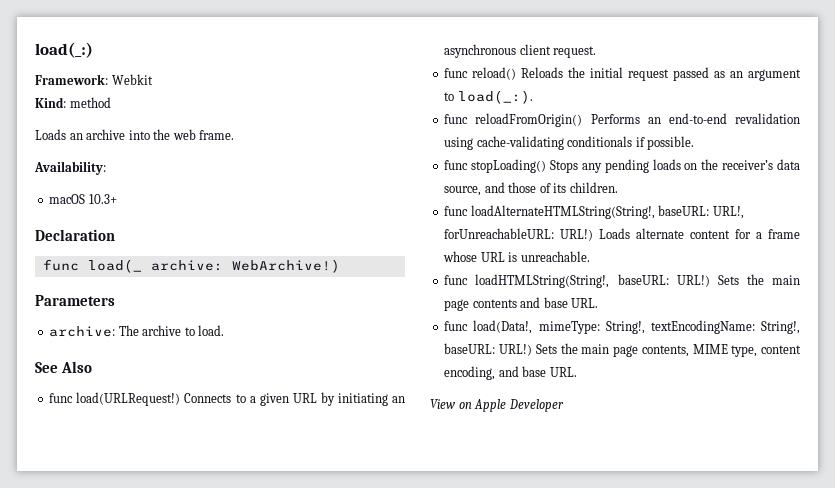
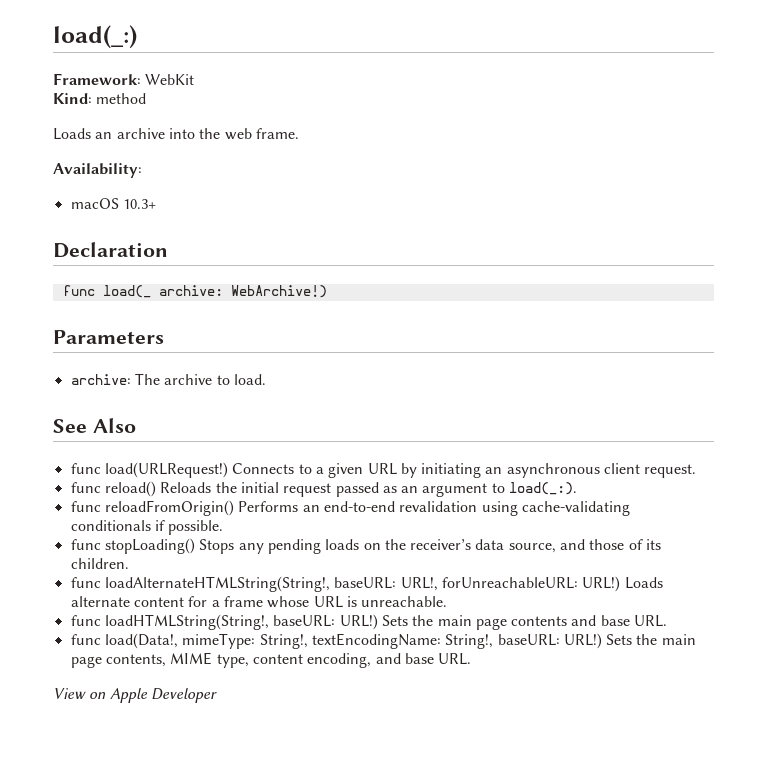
- Framework: Webkit
+ Framework: WebKit

